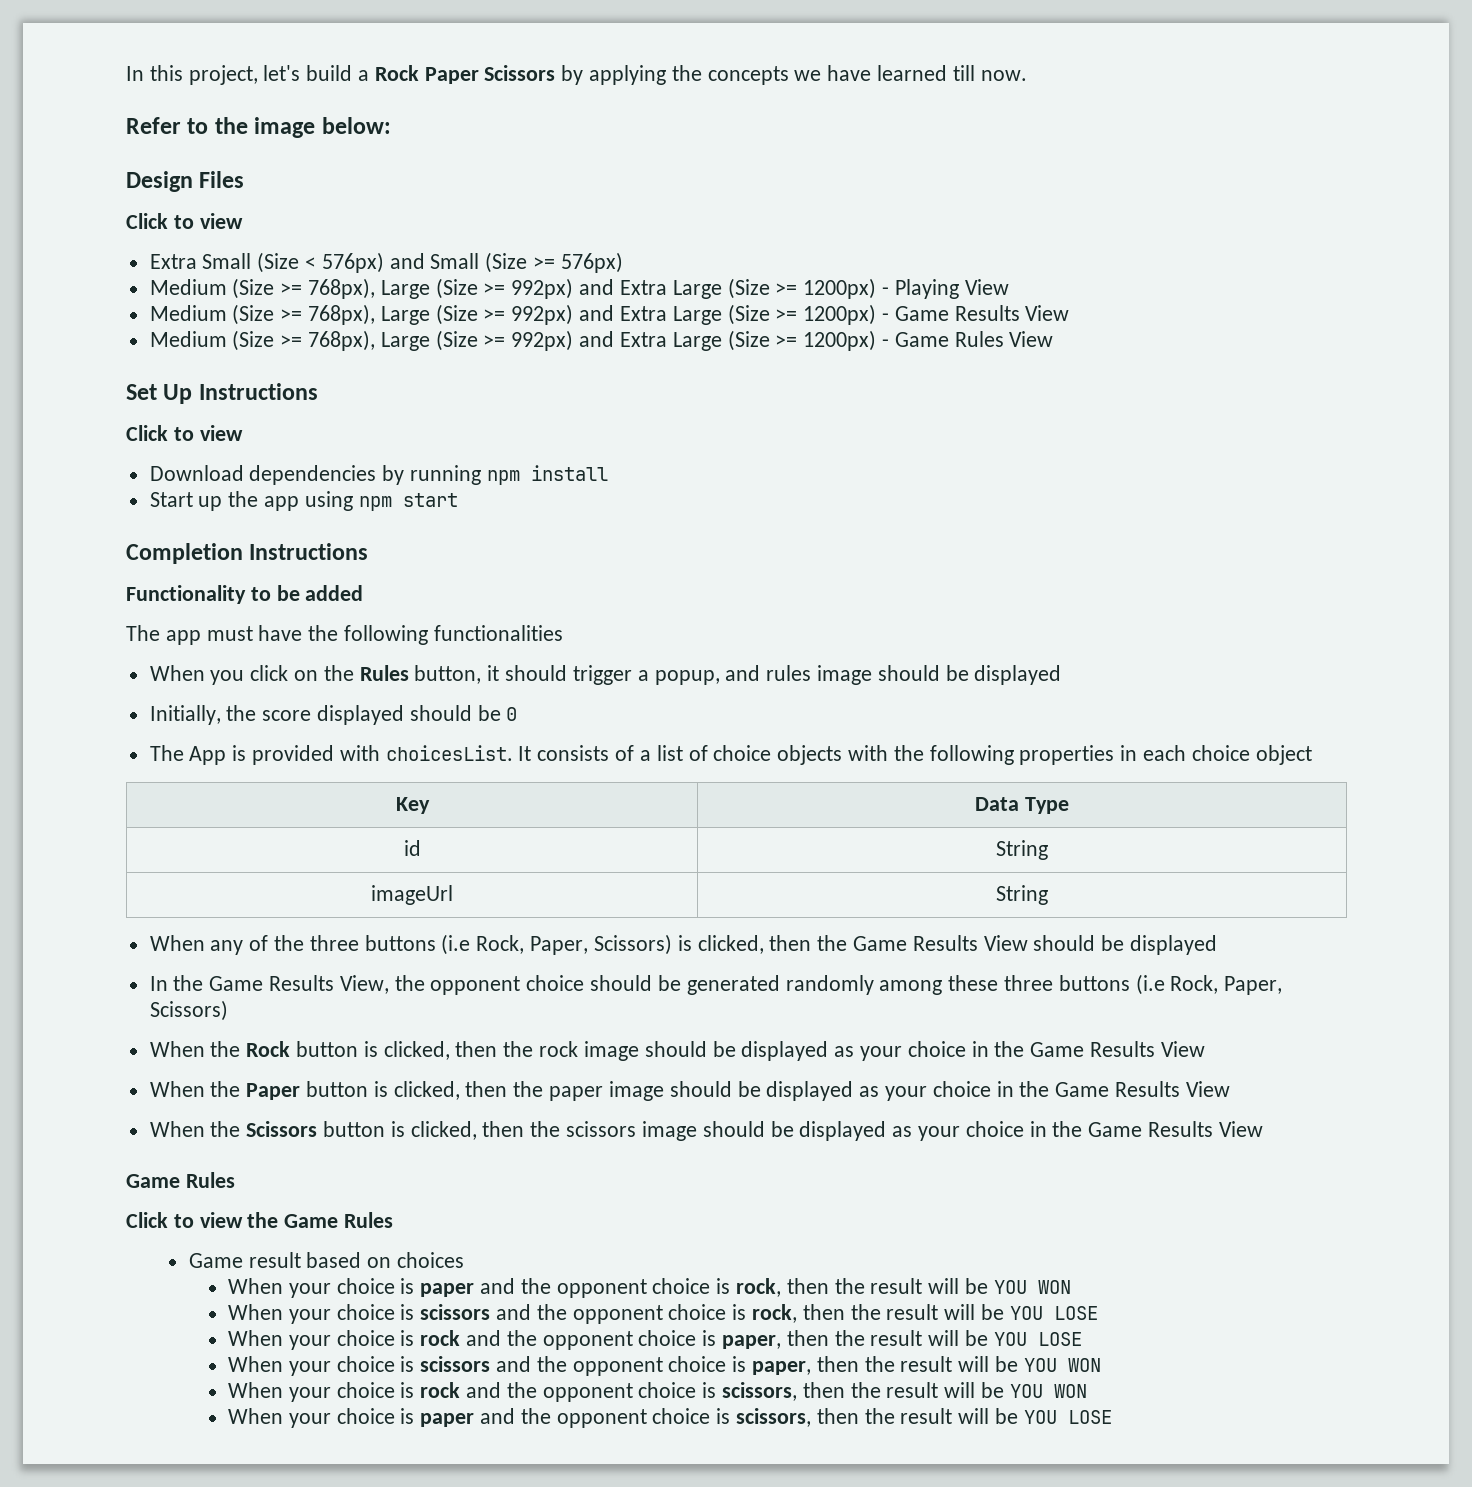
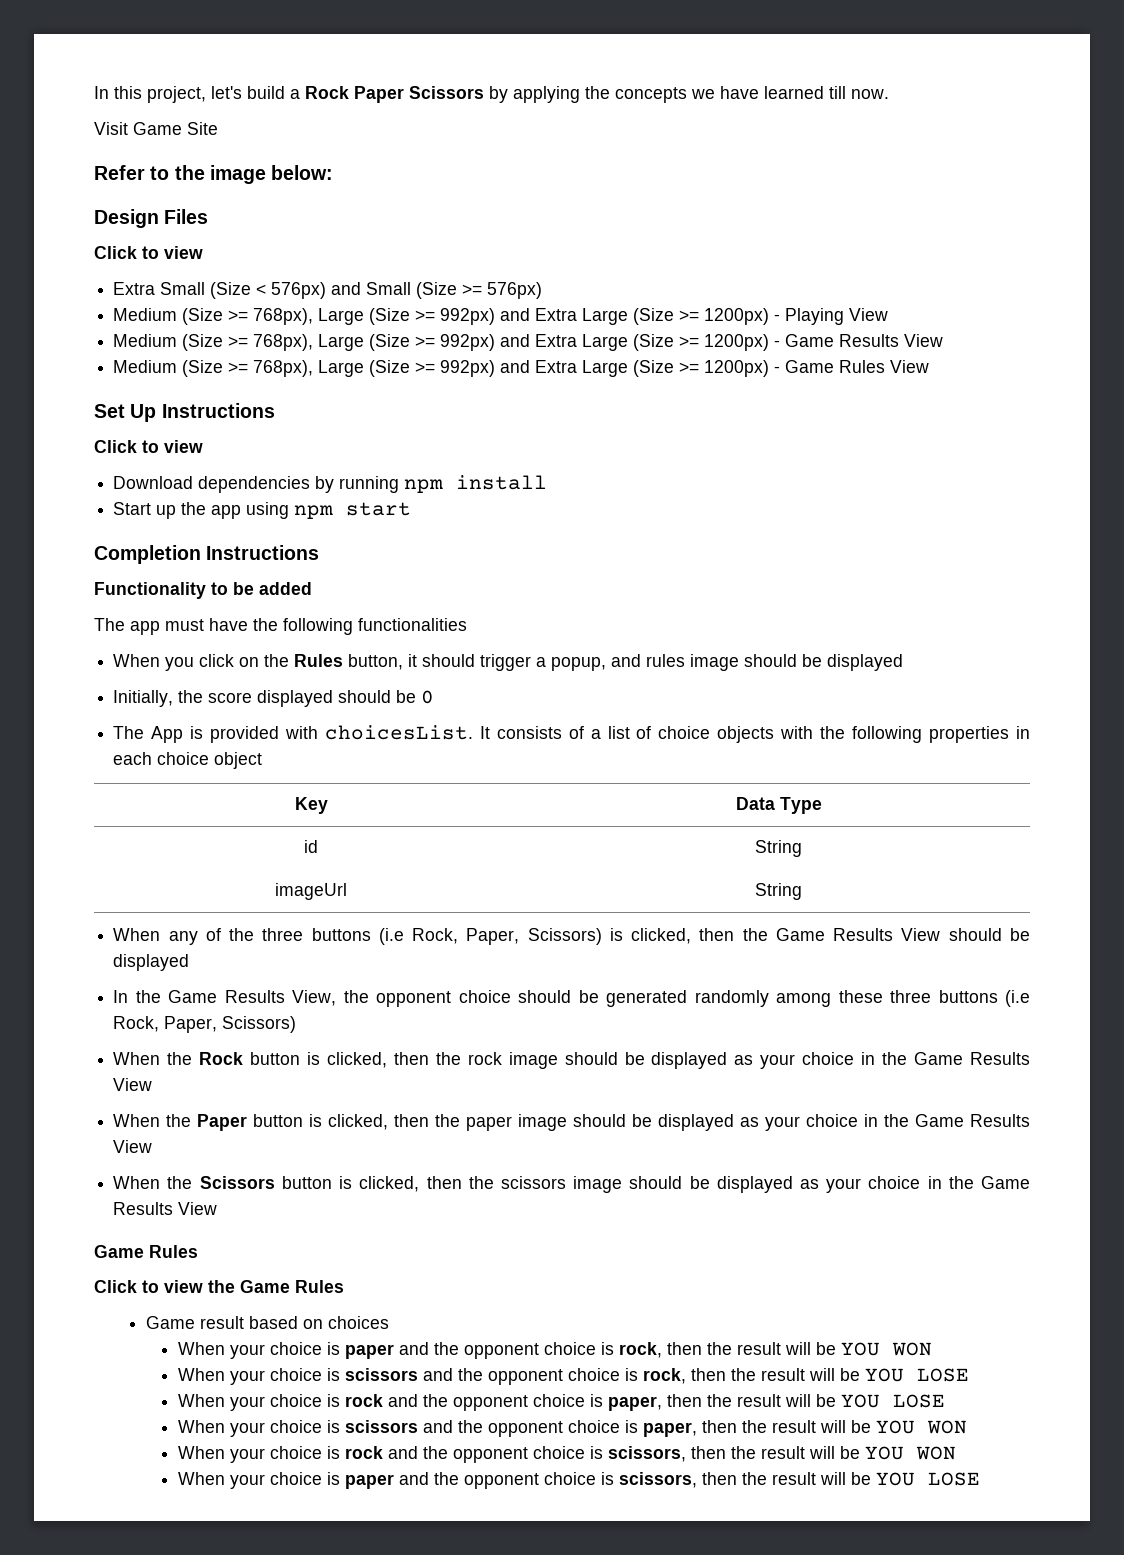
+ Visit Game Site

